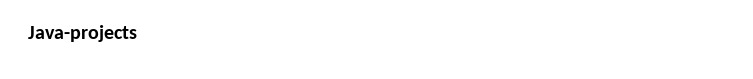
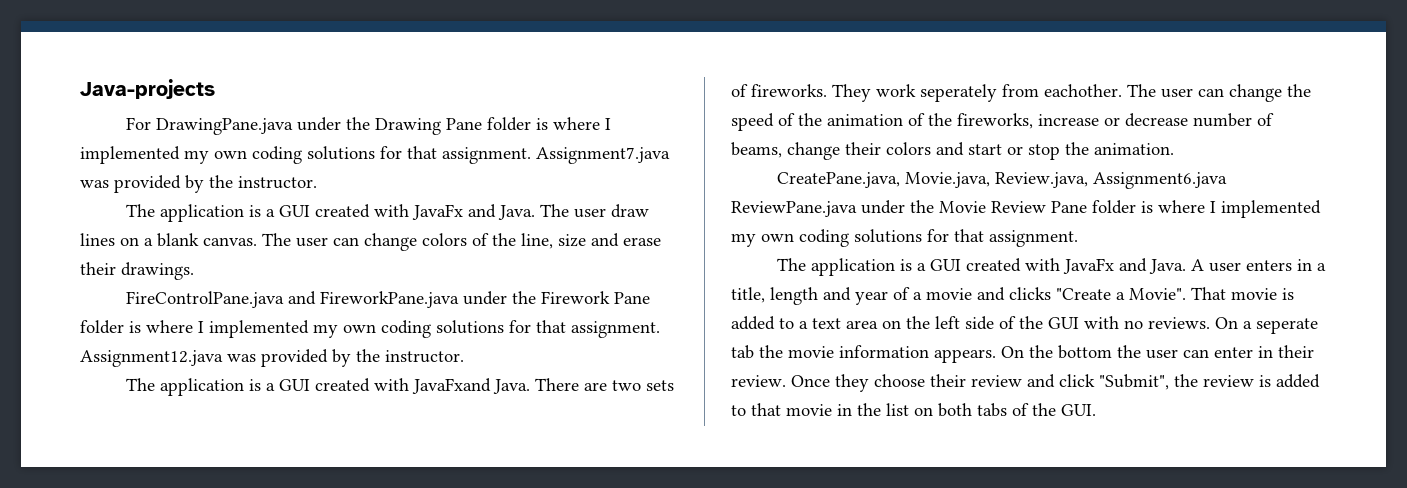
+ For DrawingPane.java under the Drawing Pane folder is where I implemented my own coding solutions for that assignment. Assignment7.java was provided by the instructor.
+ The application is a GUI created with JavaFx and Java. The user draw lines on a blank canvas. The user can change colors of the line, size and erase their drawings.
+ FireControlPane.java and FireworkPane.java under the Firework Pane folder is where I implemented my own coding solutions for that assignment. Assignment12.java was provided by the instructor.
+ The application is a GUI created with JavaFxand Java. There are two sets of fireworks. They work seperately from eachother. The user can change the speed of the animation of the fireworks, increase or decrease number of beams, change their colors and start or stop the animation.
+ CreatePane.java, Movie.java, Review.java, Assignment6.java ReviewPane.java under the Movie Review Pane folder is where I implemented my own coding solutions for that assignment.
+ The application is a GUI created with JavaFx and Java. A user enters in a title, length and year of a movie and clicks "Create a Movie". That movie is added to a text area on the left side of the GUI with no reviews. On a seperate tab the movie information appears. On the bottom the user can enter in their review. Once they choose their review and click "Submit", the review is added to that movie in the list on both tabs of the GUI.

